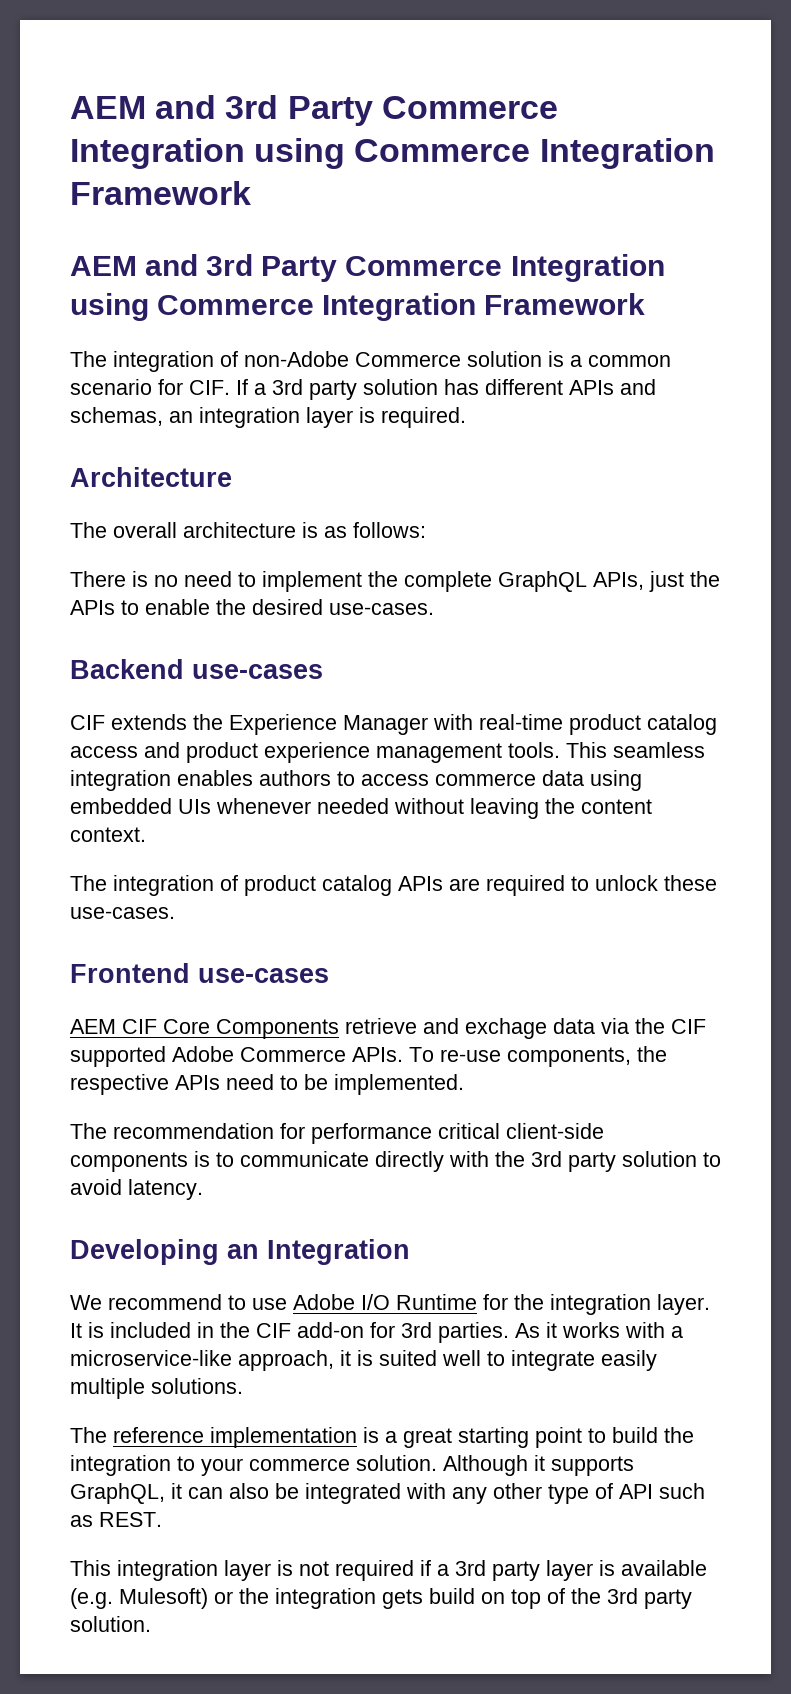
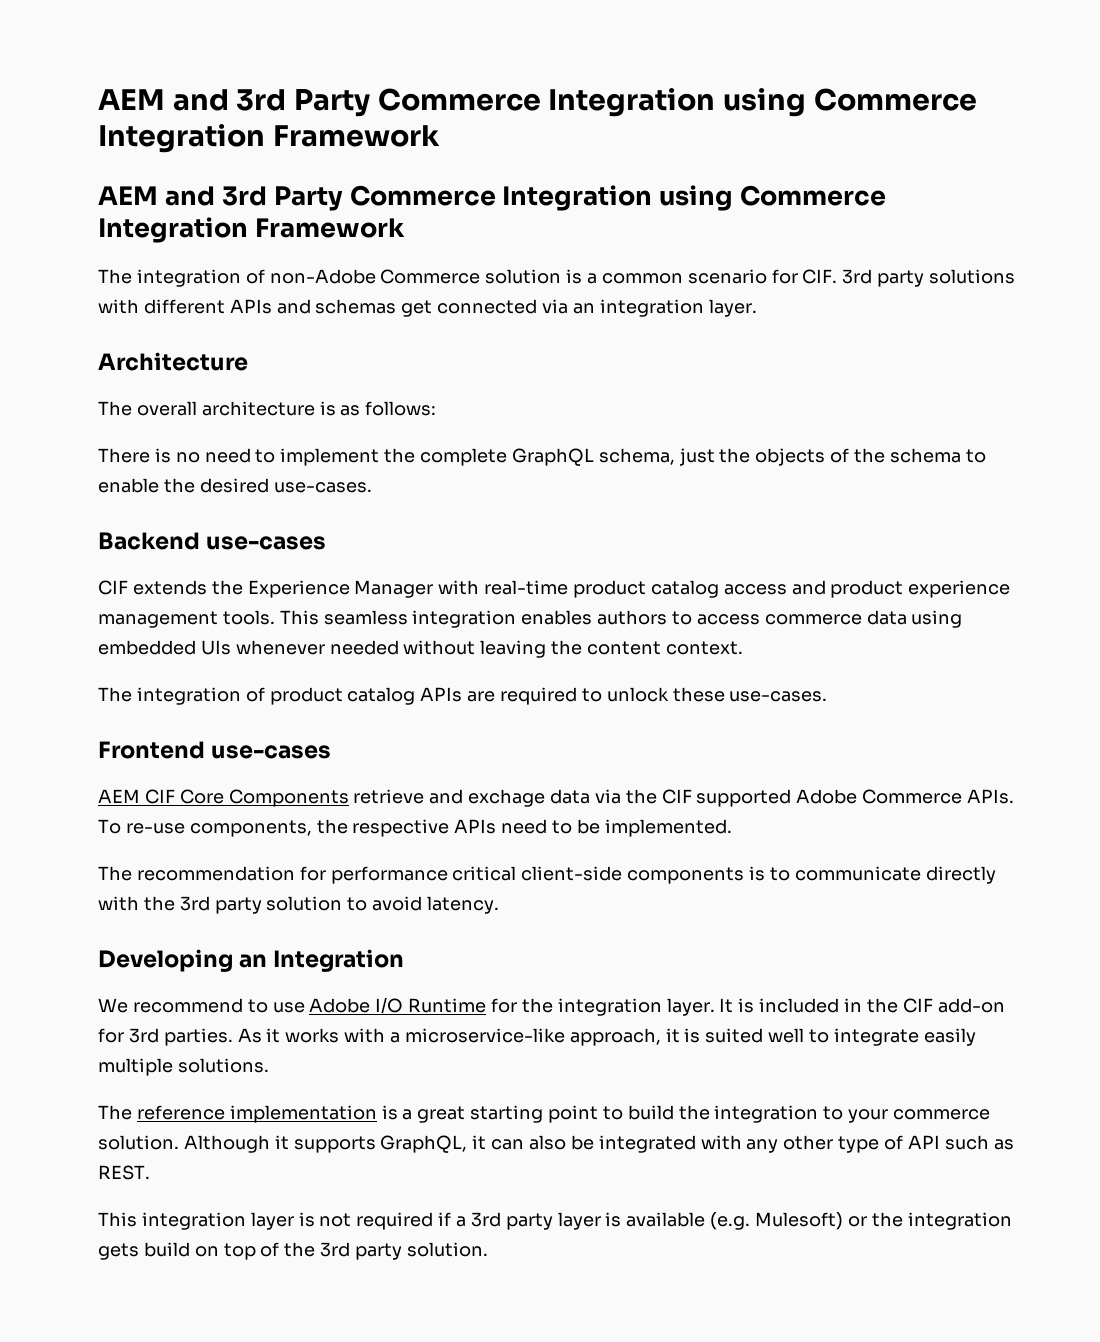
- The integration of non-Adobe Commerce solution is a common scenario for CIF. If a 3rd party solution has different APIs and schemas, an integration layer is required.
+ The integration of non-Adobe Commerce solution is a common scenario for CIF. 3rd party solutions with different APIs and schemas get connected via an integration layer.
- There is no need to implement the complete GraphQL APIs, just the APIs to enable the desired use-cases.
+ There is no need to implement the complete GraphQL schema, just the objects of the schema to enable the desired use-cases.

